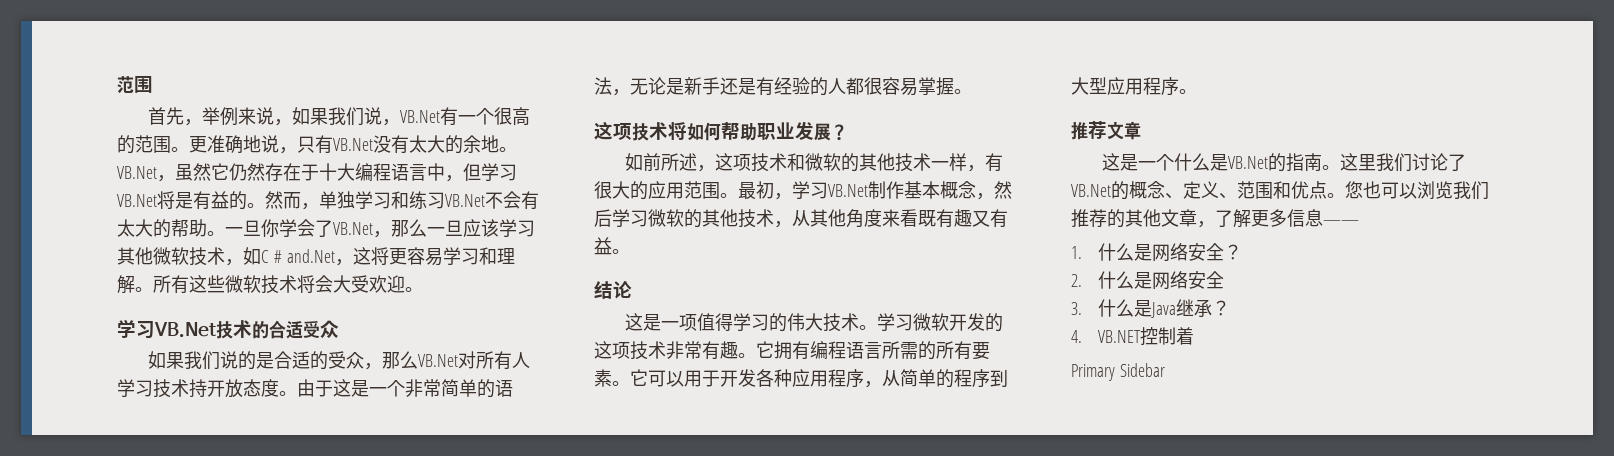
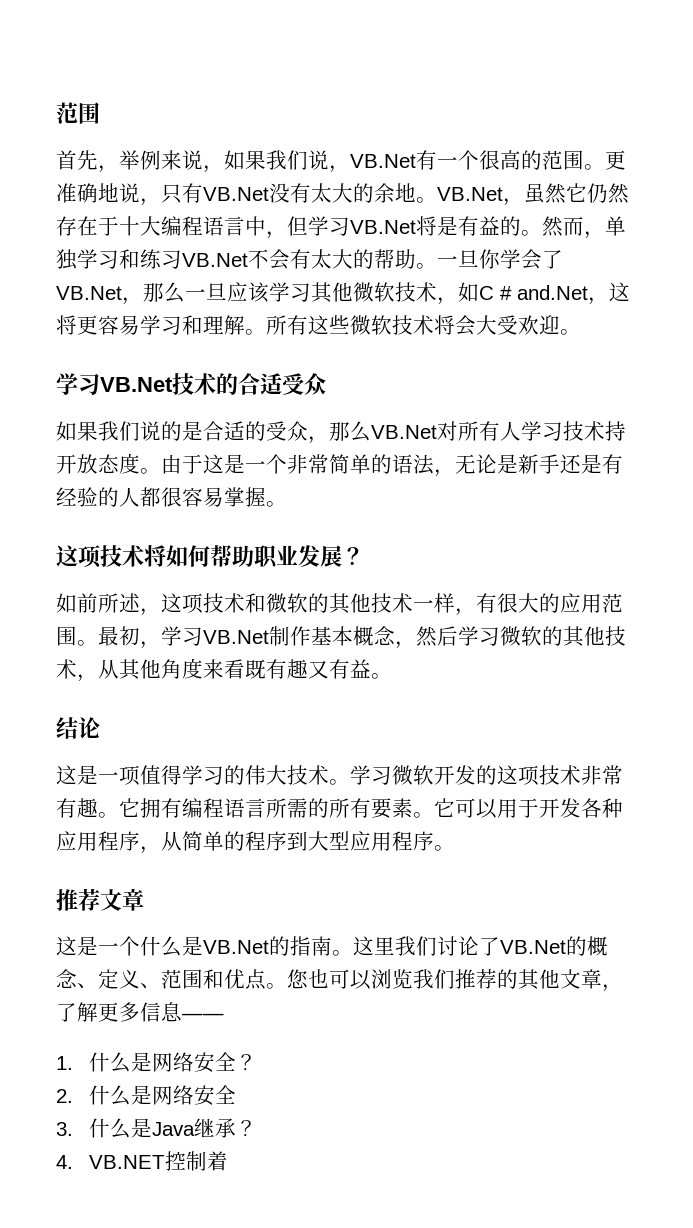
- Primary Sidebar

